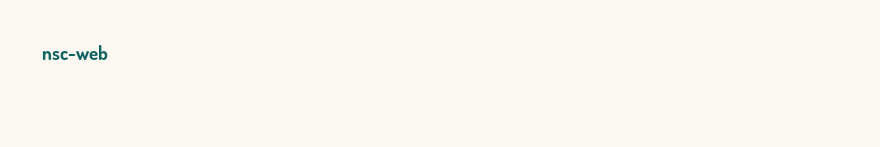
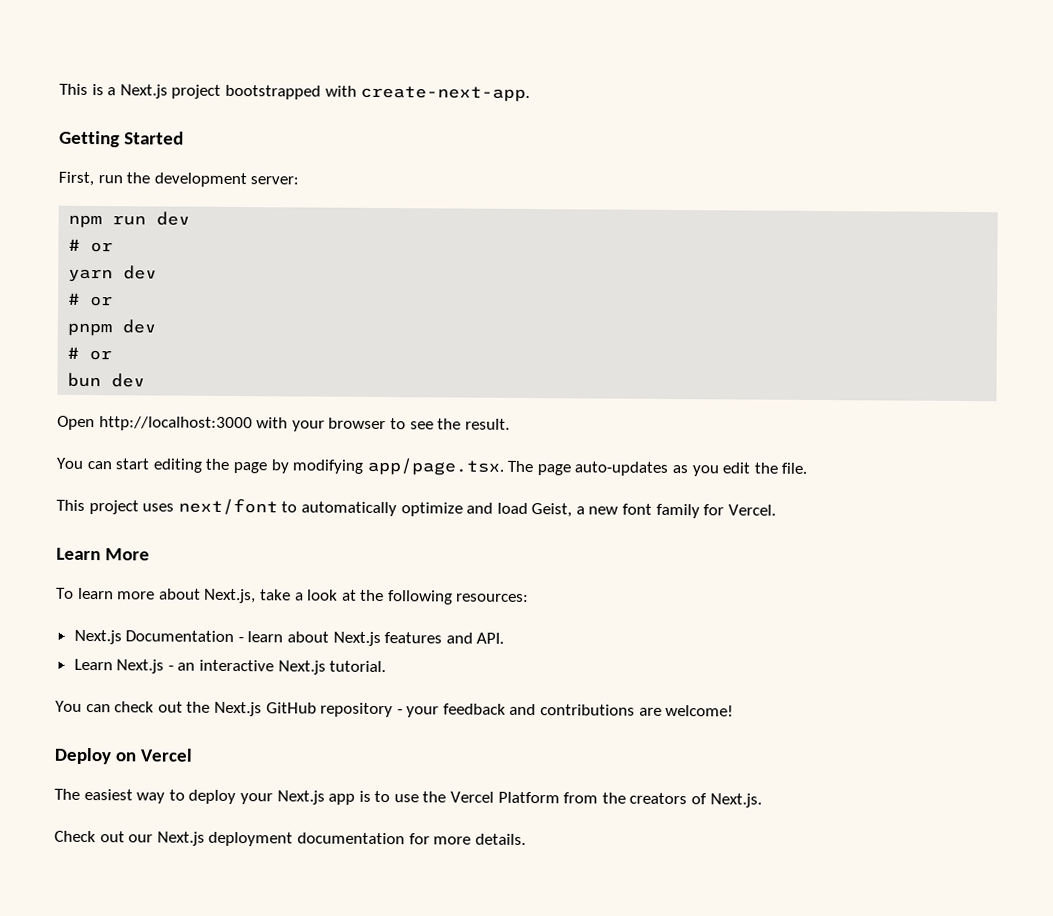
- nsc-web
+ This is a Next.js project bootstrapped with create-next-app.
+ Getting Started
+ First, run the development server:
+ npm run dev
+ # or
+ yarn dev
+ # or
+ pnpm dev
+ # or
+ bun dev
+ Open http://localhost:3000 with your browser to see the result.
+ You can start editing the page by modifying app/page.tsx. The page auto-updates as you edit the file.
+ This project uses next/font to automatically optimize and load Geist, a new font family for Vercel.
+ Learn More
+ To learn more about Next.js, take a look at the following resources:
+ Next.js Documentation - learn about Next.js features and API.
+ Learn Next.js - an interactive Next.js tutorial.
+ You can check out the Next.js GitHub repository - your feedback and contributions are welcome!
+ Deploy on Vercel
+ The easiest way to deploy your Next.js app is to use the Vercel Platform from the creators of Next.js.
+ Check out our Next.js deployment documentation for more details.

